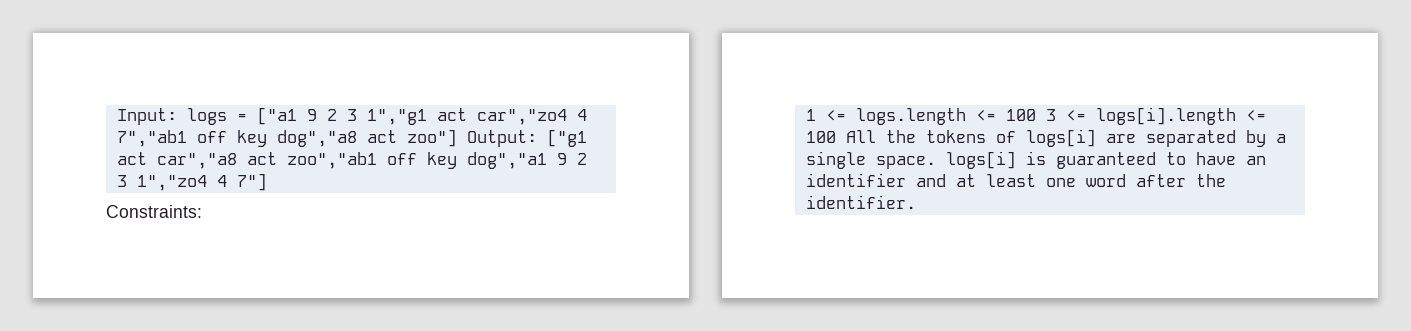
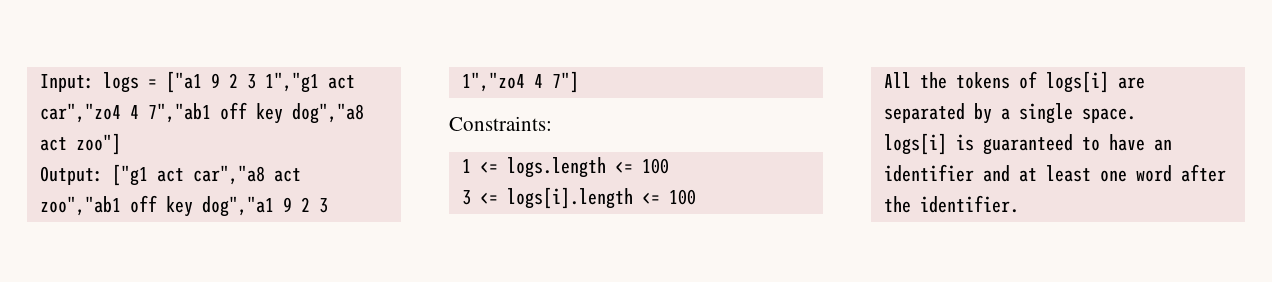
- Input: logs = ["a1 9 2 3 1","g1 act car","zo4 4 7","ab1 off key dog","a8 act zoo"] Output: ["g1 act car","a8 act zoo","ab1 off key dog","a1 9 2 3 1","zo4 4 7"]
+ Input: logs = ["a1 9 2 3 1","g1 act car","zo4 4 7","ab1 off key dog","a8 act zoo"]
+ Output: ["g1 act car","a8 act zoo","ab1 off key dog","a1 9 2 3 1","zo4 4 7"]
- 1 <= logs.length <= 100 3 <= logs[i].length <= 100 All the tokens of logs[i] are separated by a single space. logs[i] is guaranteed to have an identifier and at least one word after the identifier.
+ 1 <= logs.length <= 100
+ 3 <= logs[i].length <= 100
+ All the tokens of logs[i] are separated by a single space.
+ logs[i] is guaranteed to have an identifier and at least one word after the identifier.

